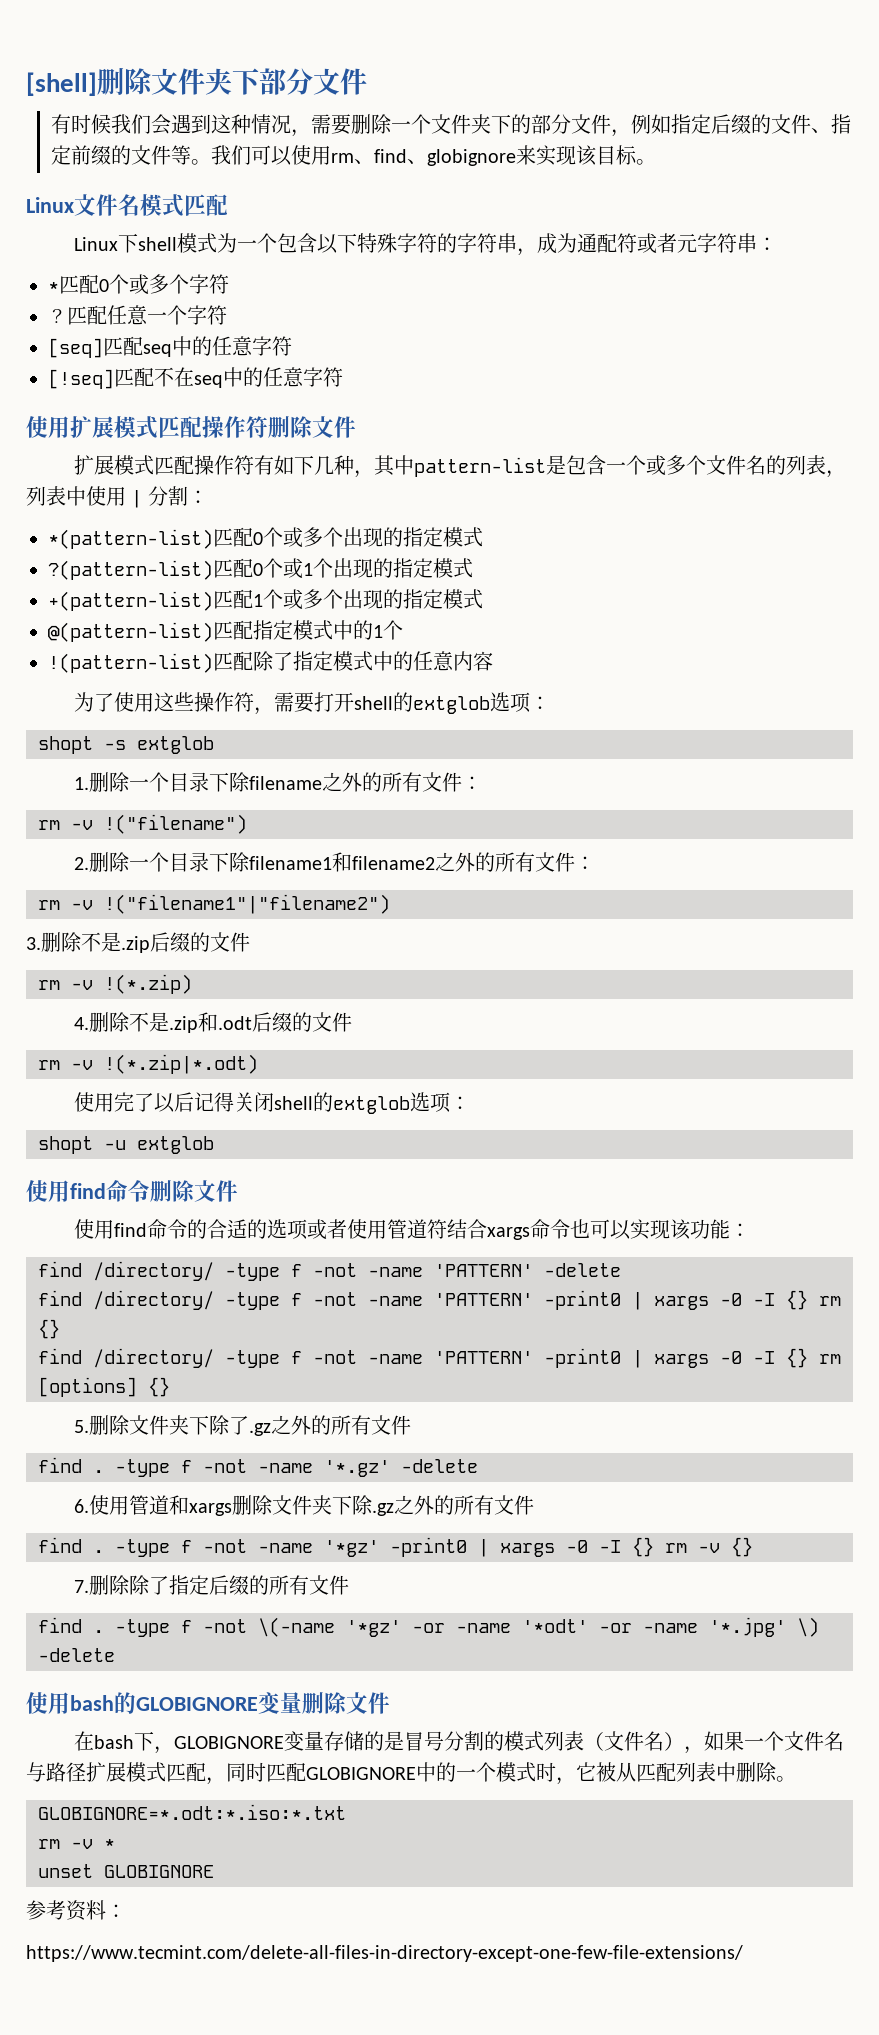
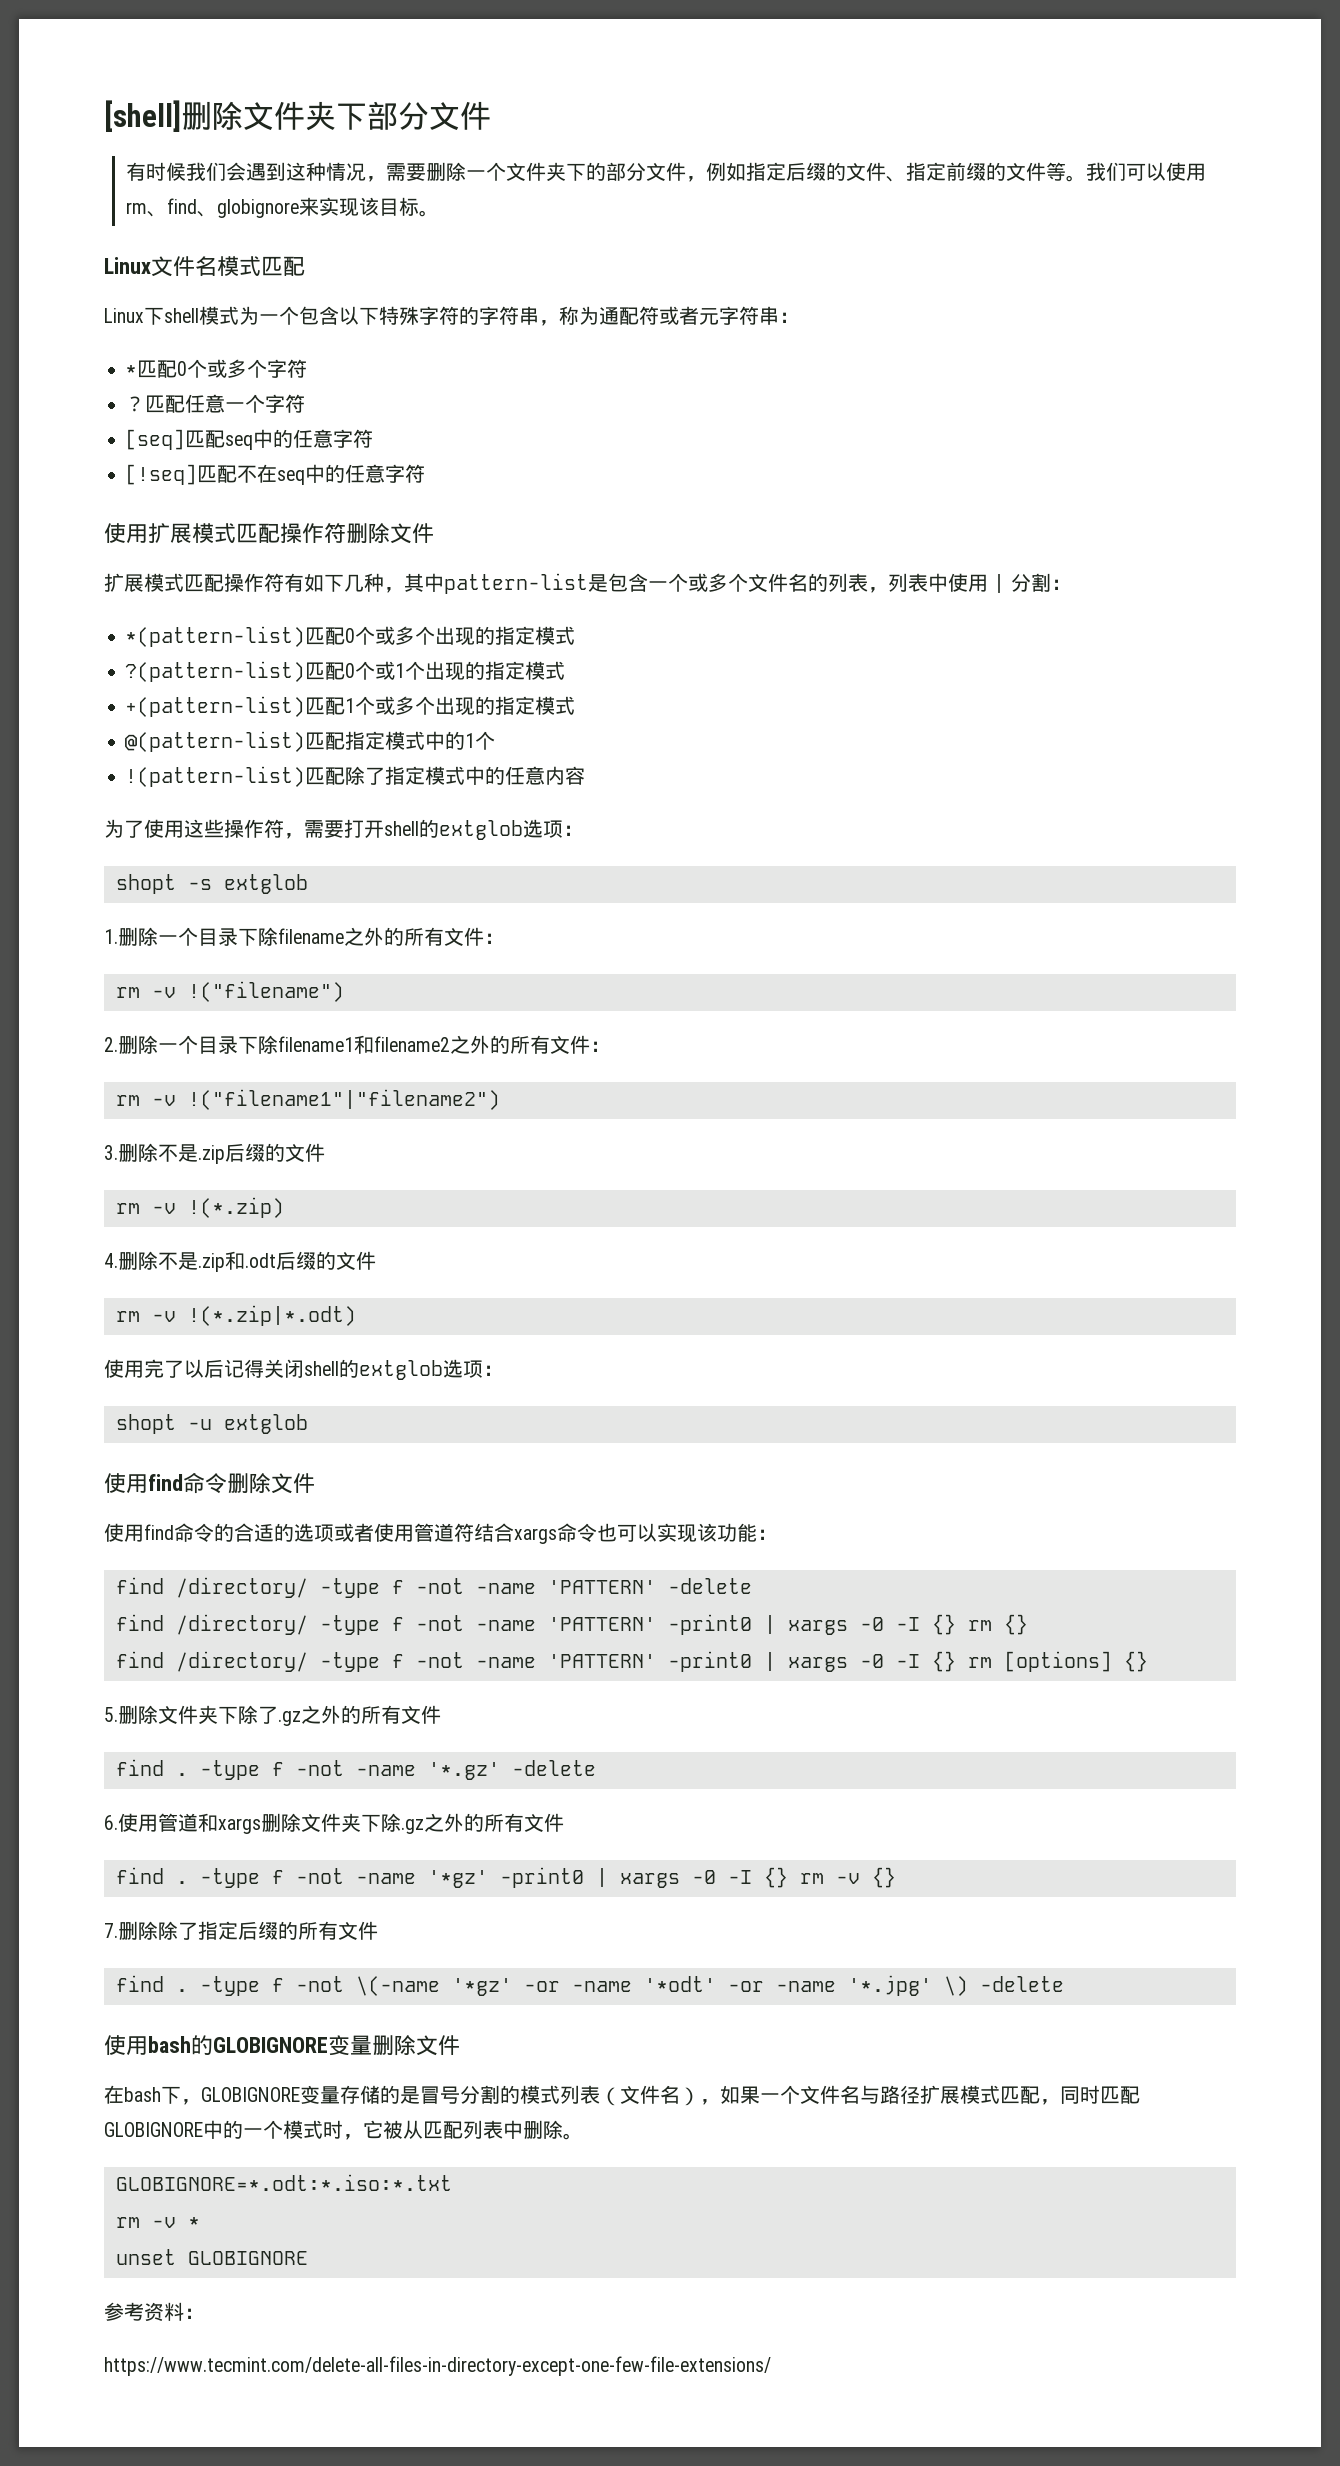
- Linux下shell模式为一个包含以下特殊字符的字符串，成为通配符或者元字符串：
+ Linux下shell模式为一个包含以下特殊字符的字符串，称为通配符或者元字符串：

